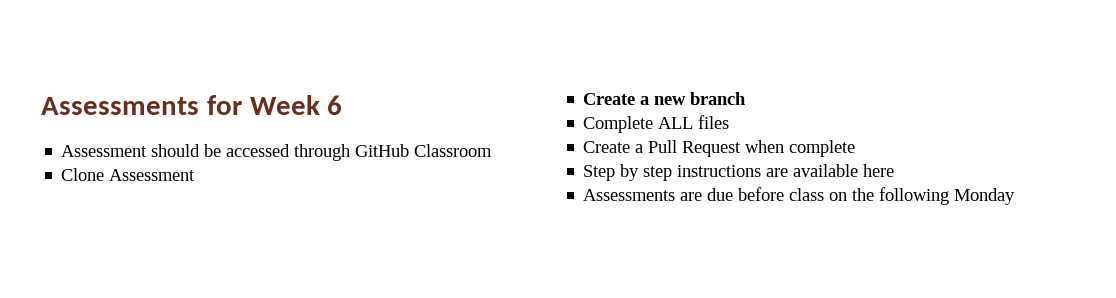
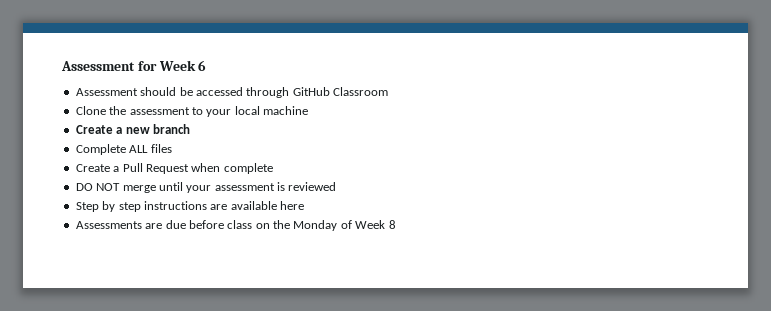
- Assessments for Week 6
+ Assessment for Week 6
- Clone Assessment
+ Clone the assessment to your local machine
+ DO NOT merge until your assessment is reviewed
- Assessments are due before class on the following Monday
+ Assessments are due before class on the Monday of Week 8

